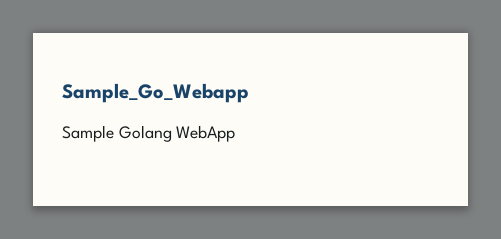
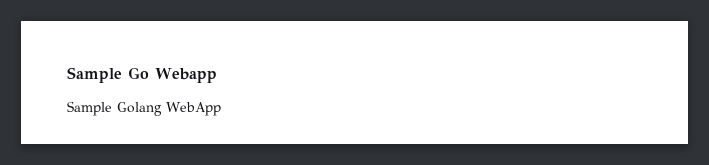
- Sample_Go_Webapp
+ Sample Go Webapp

